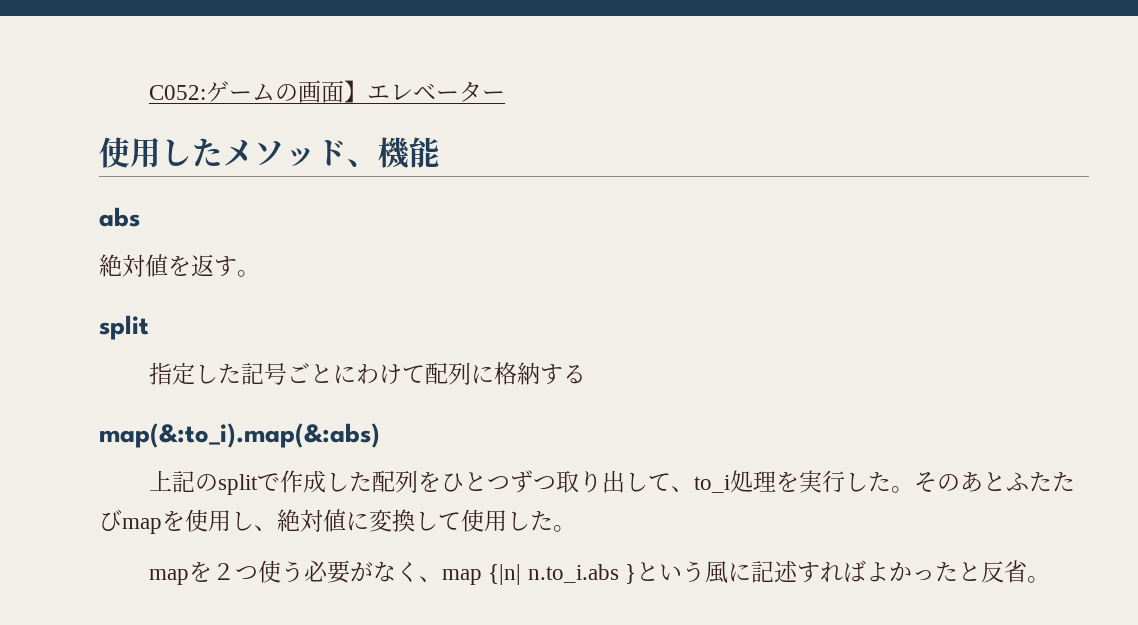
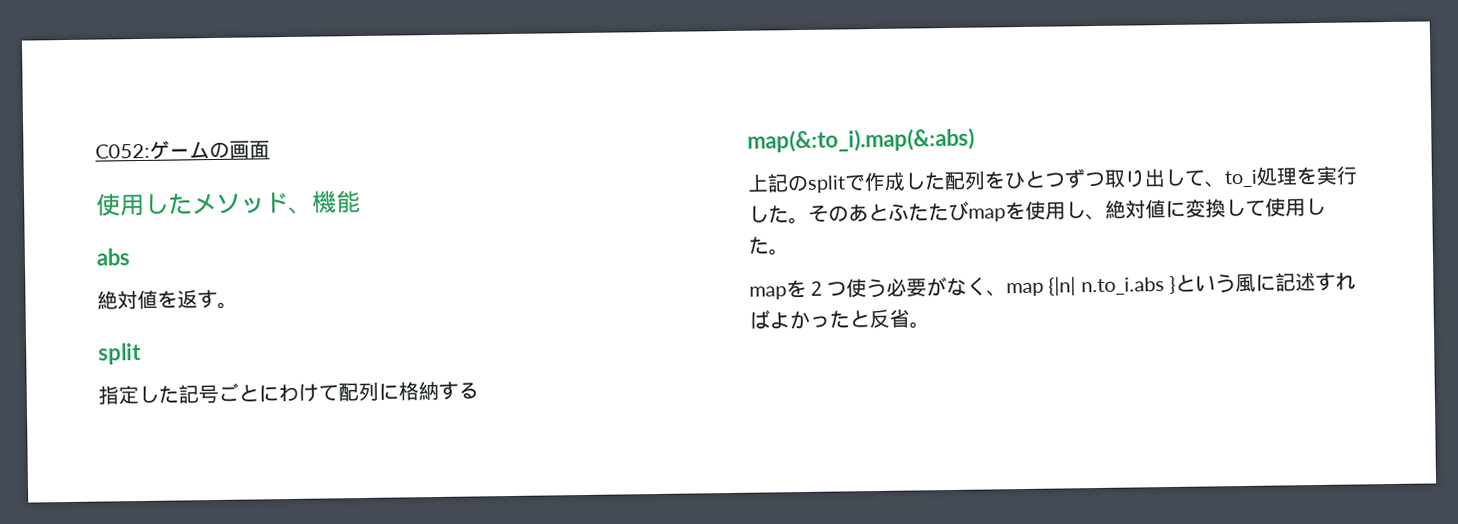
- C052:ゲームの画面】エレベーター
+ C052:ゲームの画面

